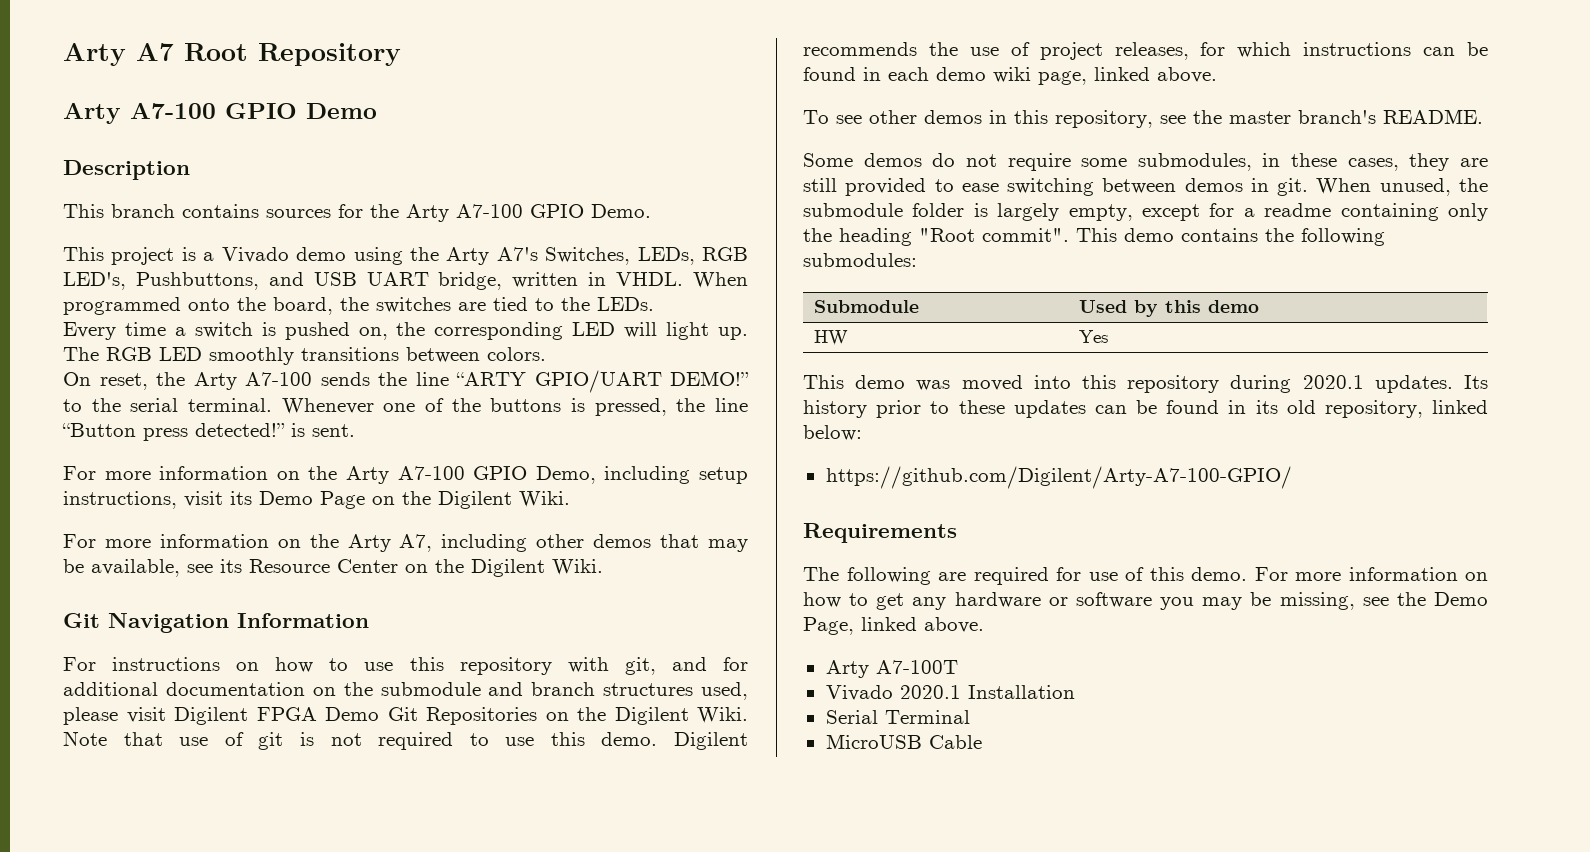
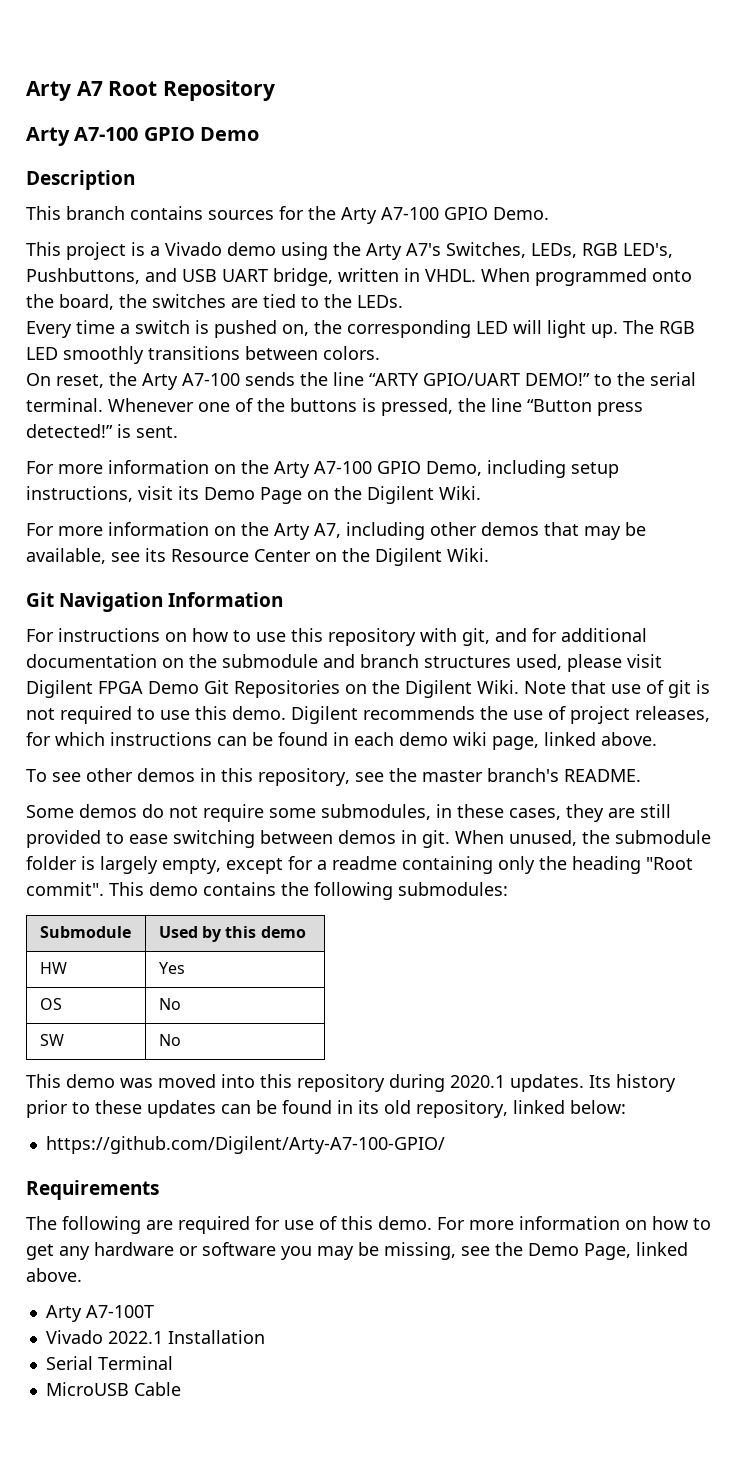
+ OS | No
+ SW | No
- Vivado 2020.1 Installation
+ Vivado 2022.1 Installation

